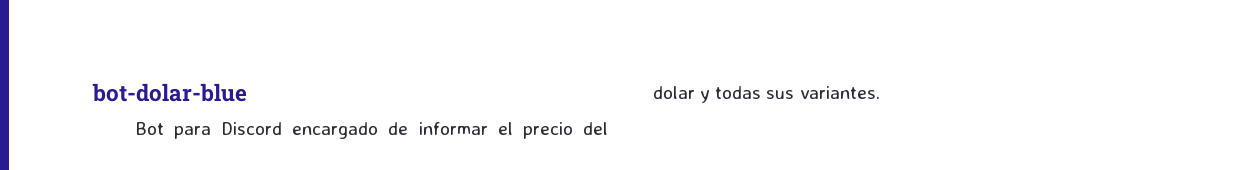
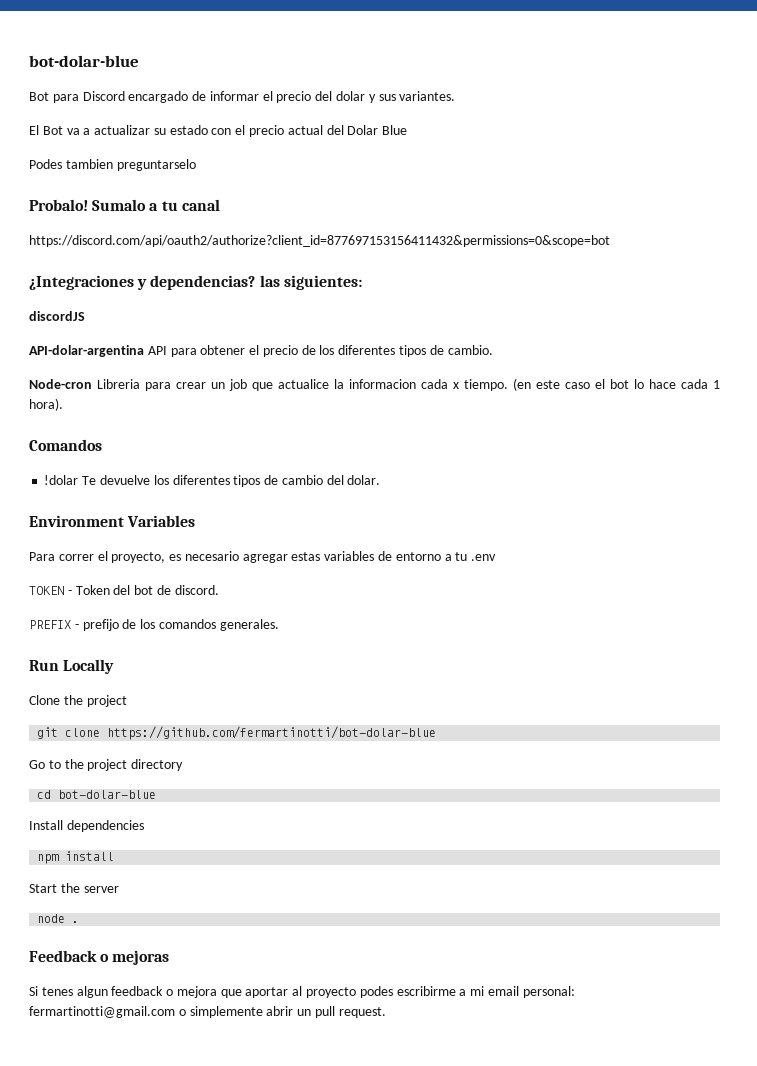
- Bot para Discord encargado de informar el precio del dolar y todas sus variantes.
+ Bot para Discord encargado de informar el precio del dolar y sus variantes.
+ El Bot va a actualizar su estado con el precio actual del Dolar Blue
+ Podes tambien preguntarselo
+ Probalo! Sumalo a tu canal
+ https://discord.com/api/oauth2/authorize?client_id=877697153156411432&permissions=0&scope=bot
+ ¿Integraciones y dependencias? las siguientes:
+ discordJS
+ API-dolar-argentina API para obtener el precio de los diferentes tipos de cambio.
+ Node-cron Libreria para crear un job que actualice la informacion cada x tiempo. (en este caso el bot lo hace cada 1 hora).
+ Comandos
+ !dolar Te devuelve los diferentes tipos de cambio del dolar.
+ Environment Variables
+ Para correr el proyecto, es necesario agregar estas variables de entorno a tu .env
+ TOKEN - Token del bot de discord.
+ PREFIX - prefijo de los comandos generales.
+ Run Locally
+ Clone the project
+ git clone https://github.com/fermartinotti/bot-dolar-blue
+ Go to the project directory
+ cd bot-dolar-blue
+ Install dependencies
+ npm install
+ Start the server
+ node .
+ Feedback o mejoras
+ Si tenes algun feedback o mejora que aportar al proyecto podes escribirme a mi email personal: fermartinotti@gmail.com o simplemente abrir un pull request.

